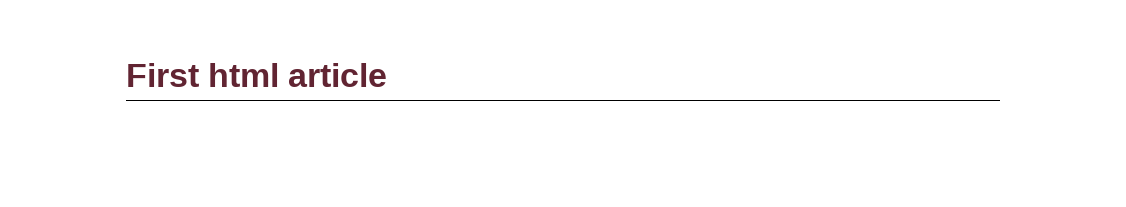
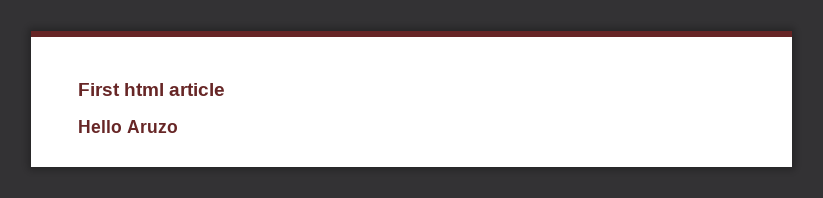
+ Hello Aruzo

